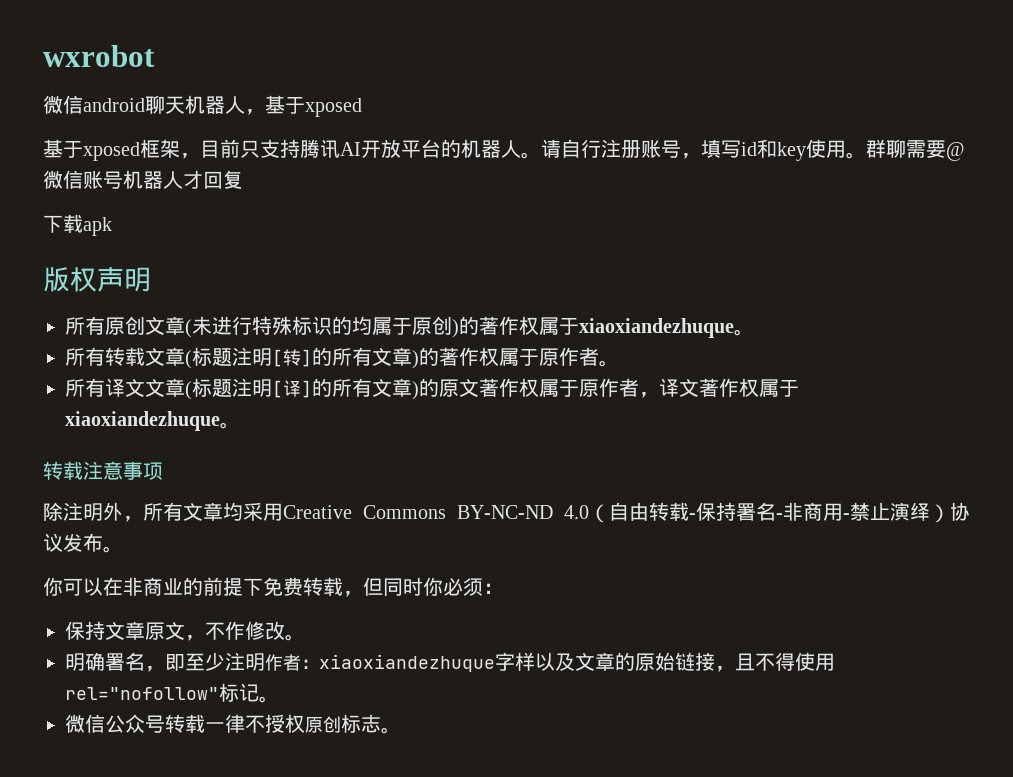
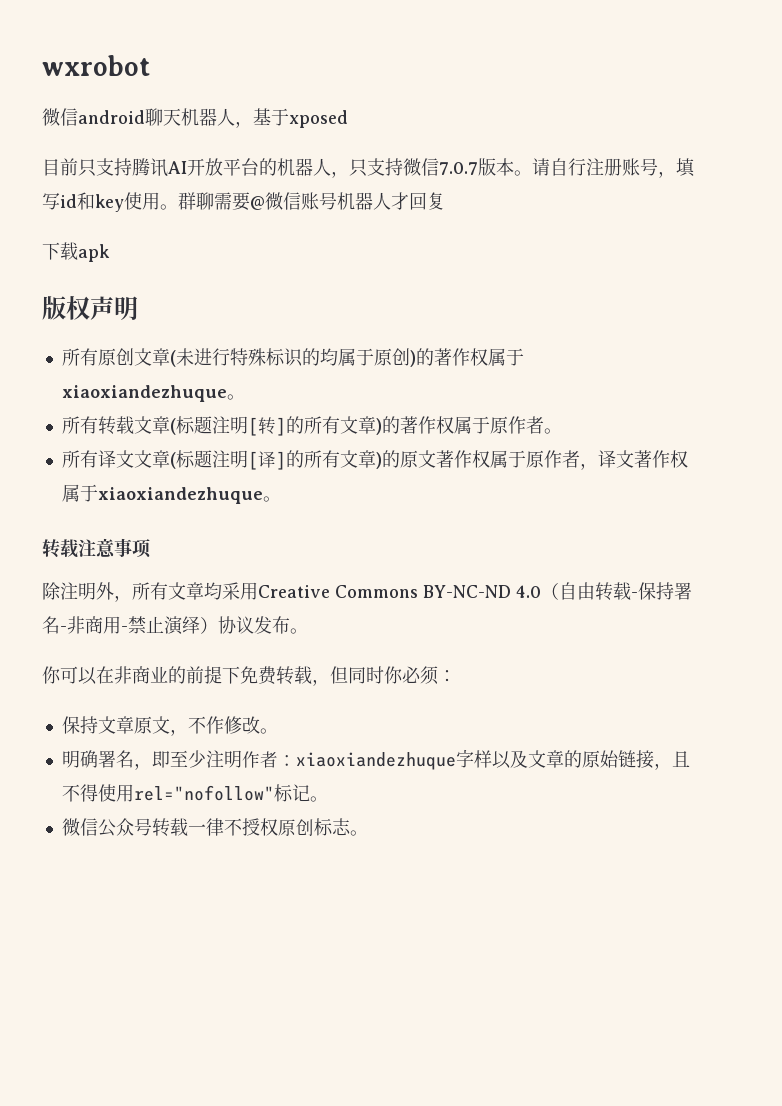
- 基于xposed框架，目前只支持腾讯AI开放平台的机器人。
+ 目前只支持腾讯AI开放平台的机器人，只支持微信7.0.7版本。

